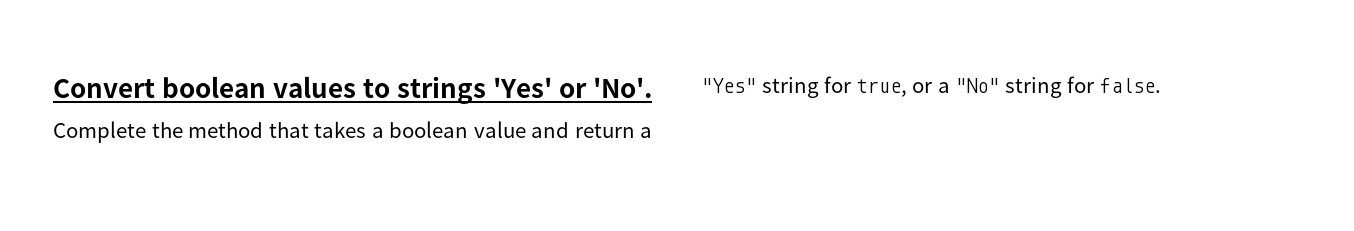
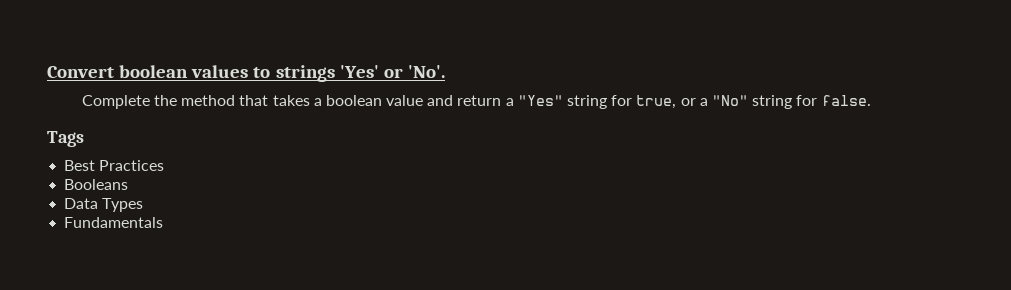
+ Tags
+ Best Practices
+ Booleans
+ Data Types
+ Fundamentals

